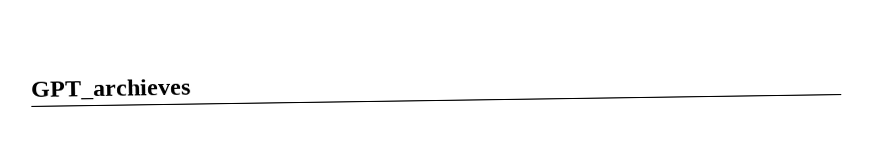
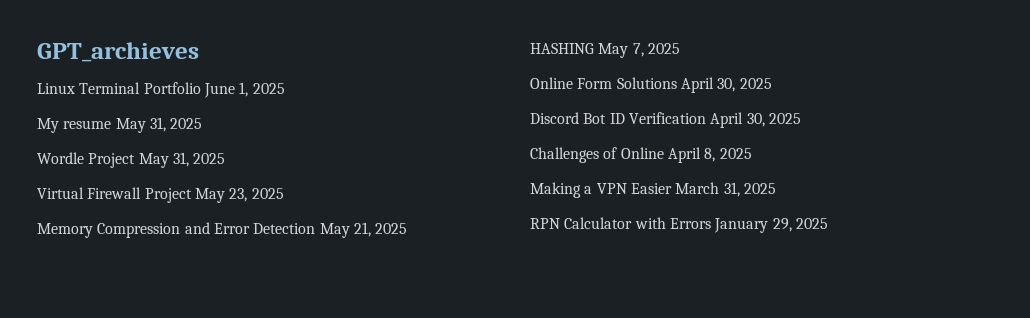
+ Linux Terminal Portfolio June 1, 2025
+ My resume May 31, 2025
+ Wordle Project May 31, 2025
+ Virtual Firewall Project May 23, 2025
+ Memory Compression and Error Detection May 21, 2025
+ HASHING May 7, 2025
+ Online Form Solutions April 30, 2025
+ Discord Bot ID Verification April 30, 2025
+ Challenges of Online April 8, 2025
+ Making a VPN Easier March 31, 2025
+ RPN Calculator with Errors January 29, 2025

